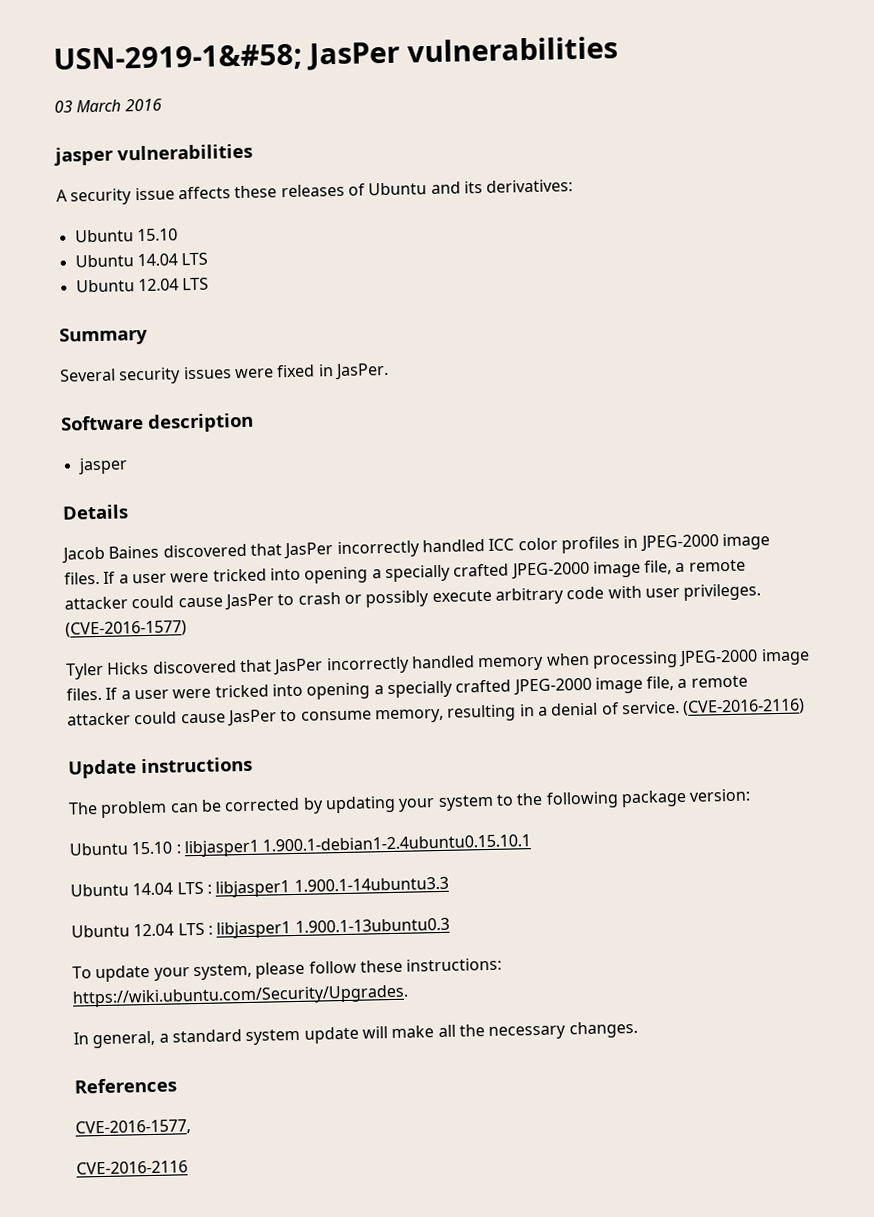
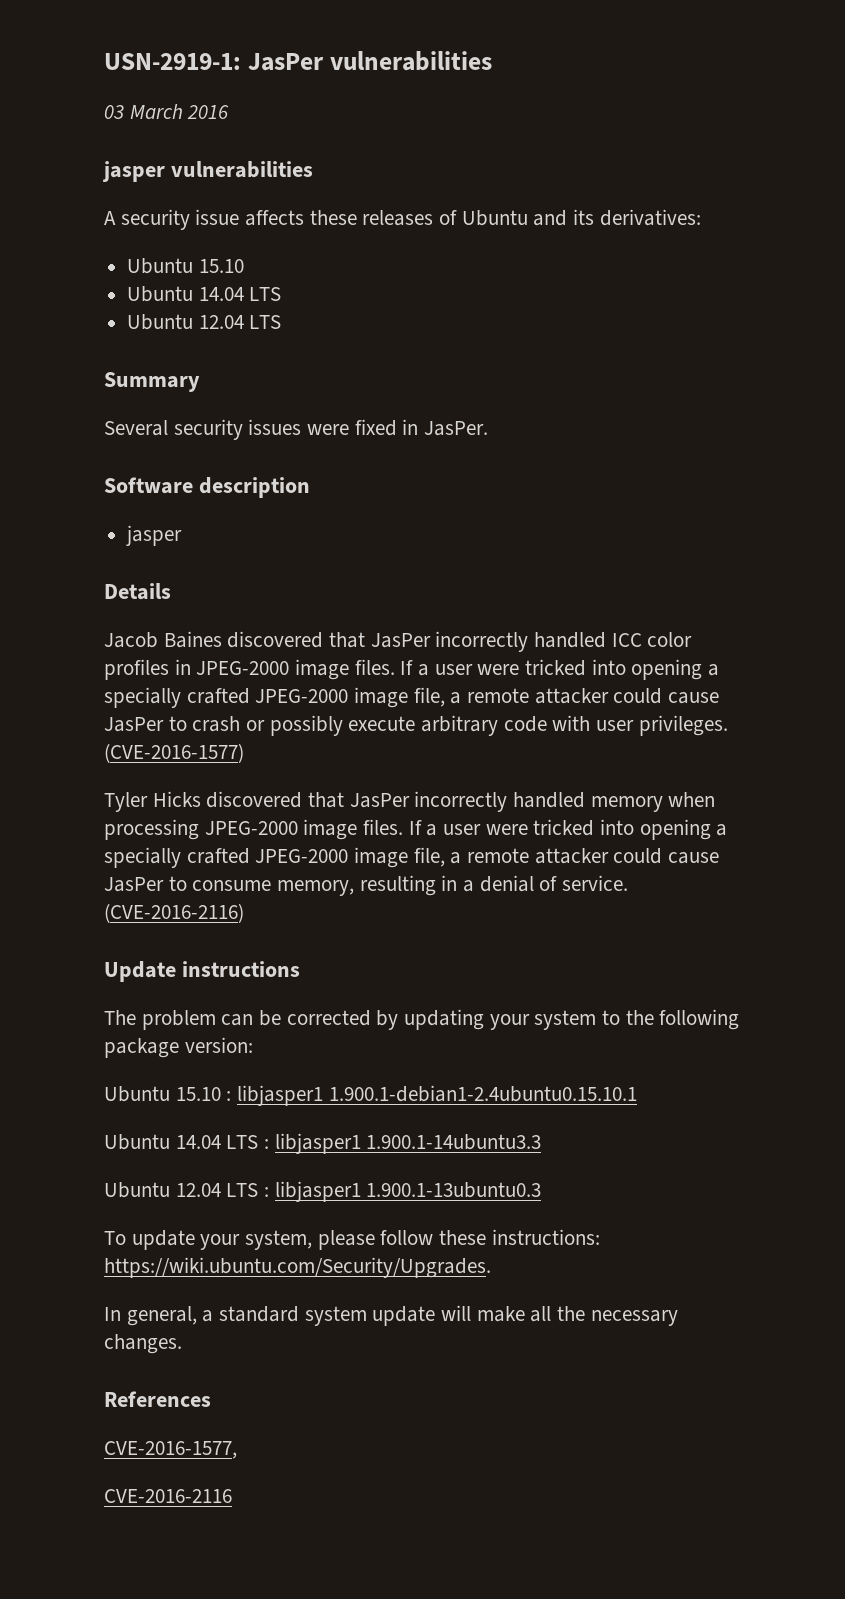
- USN-2919-1&#58; JasPer vulnerabilities
+ USN-2919-1: JasPer vulnerabilities

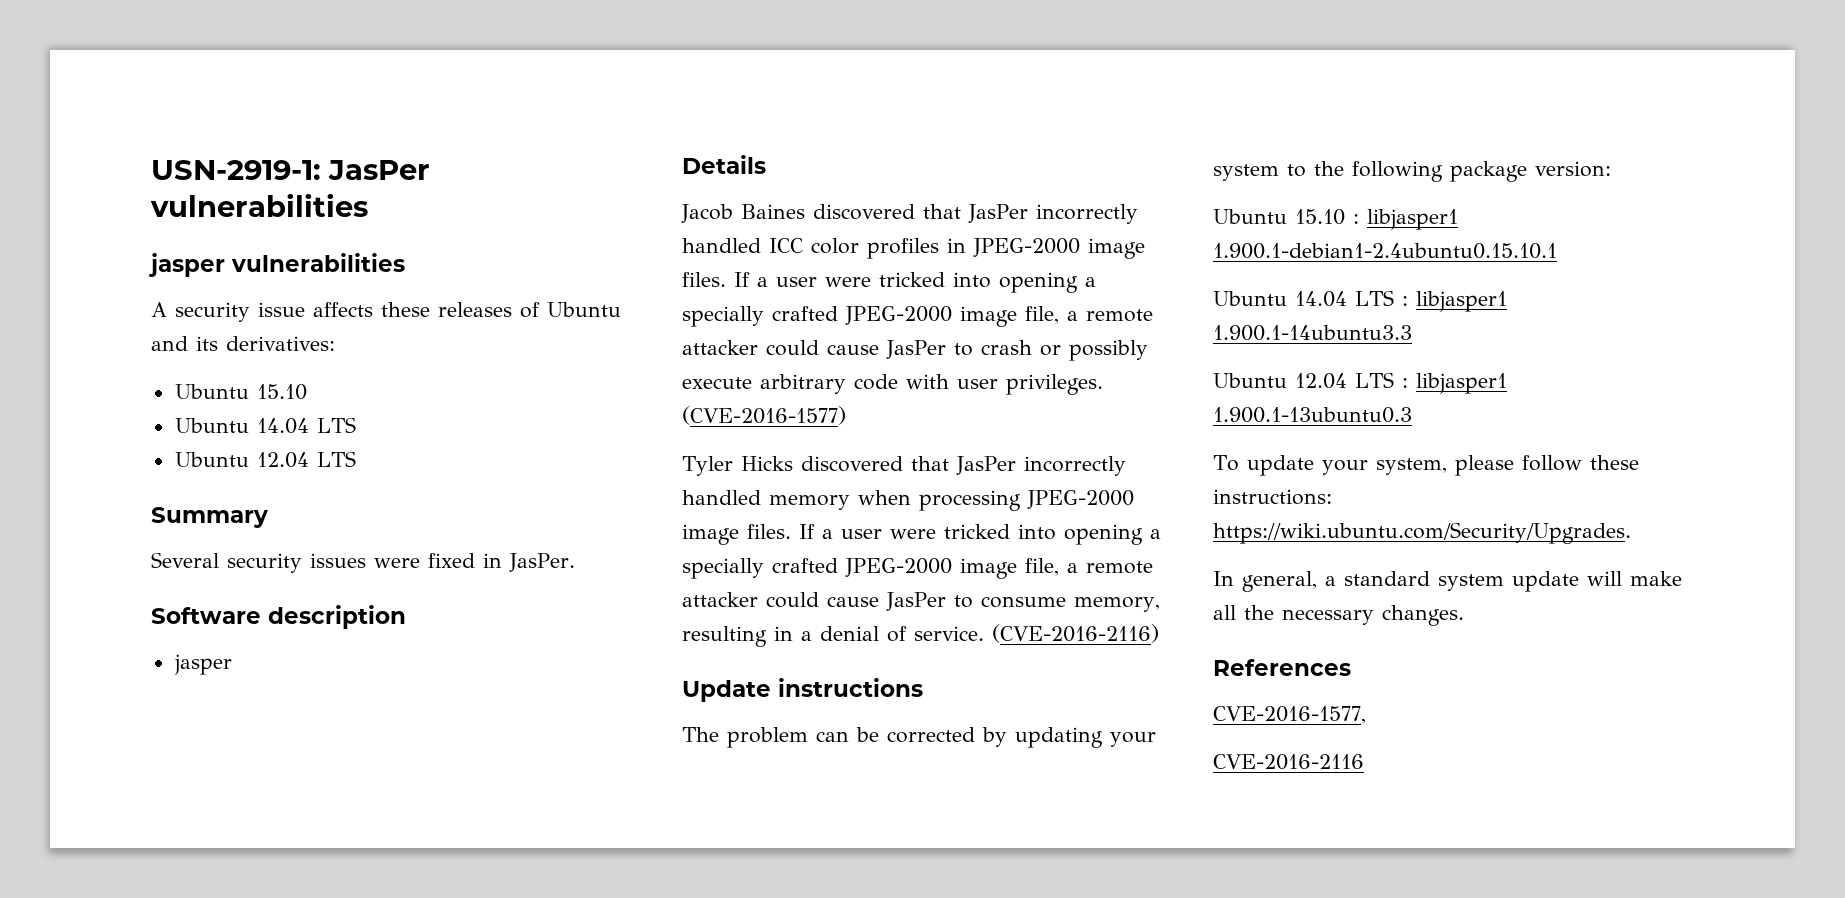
- 03 March 2016

